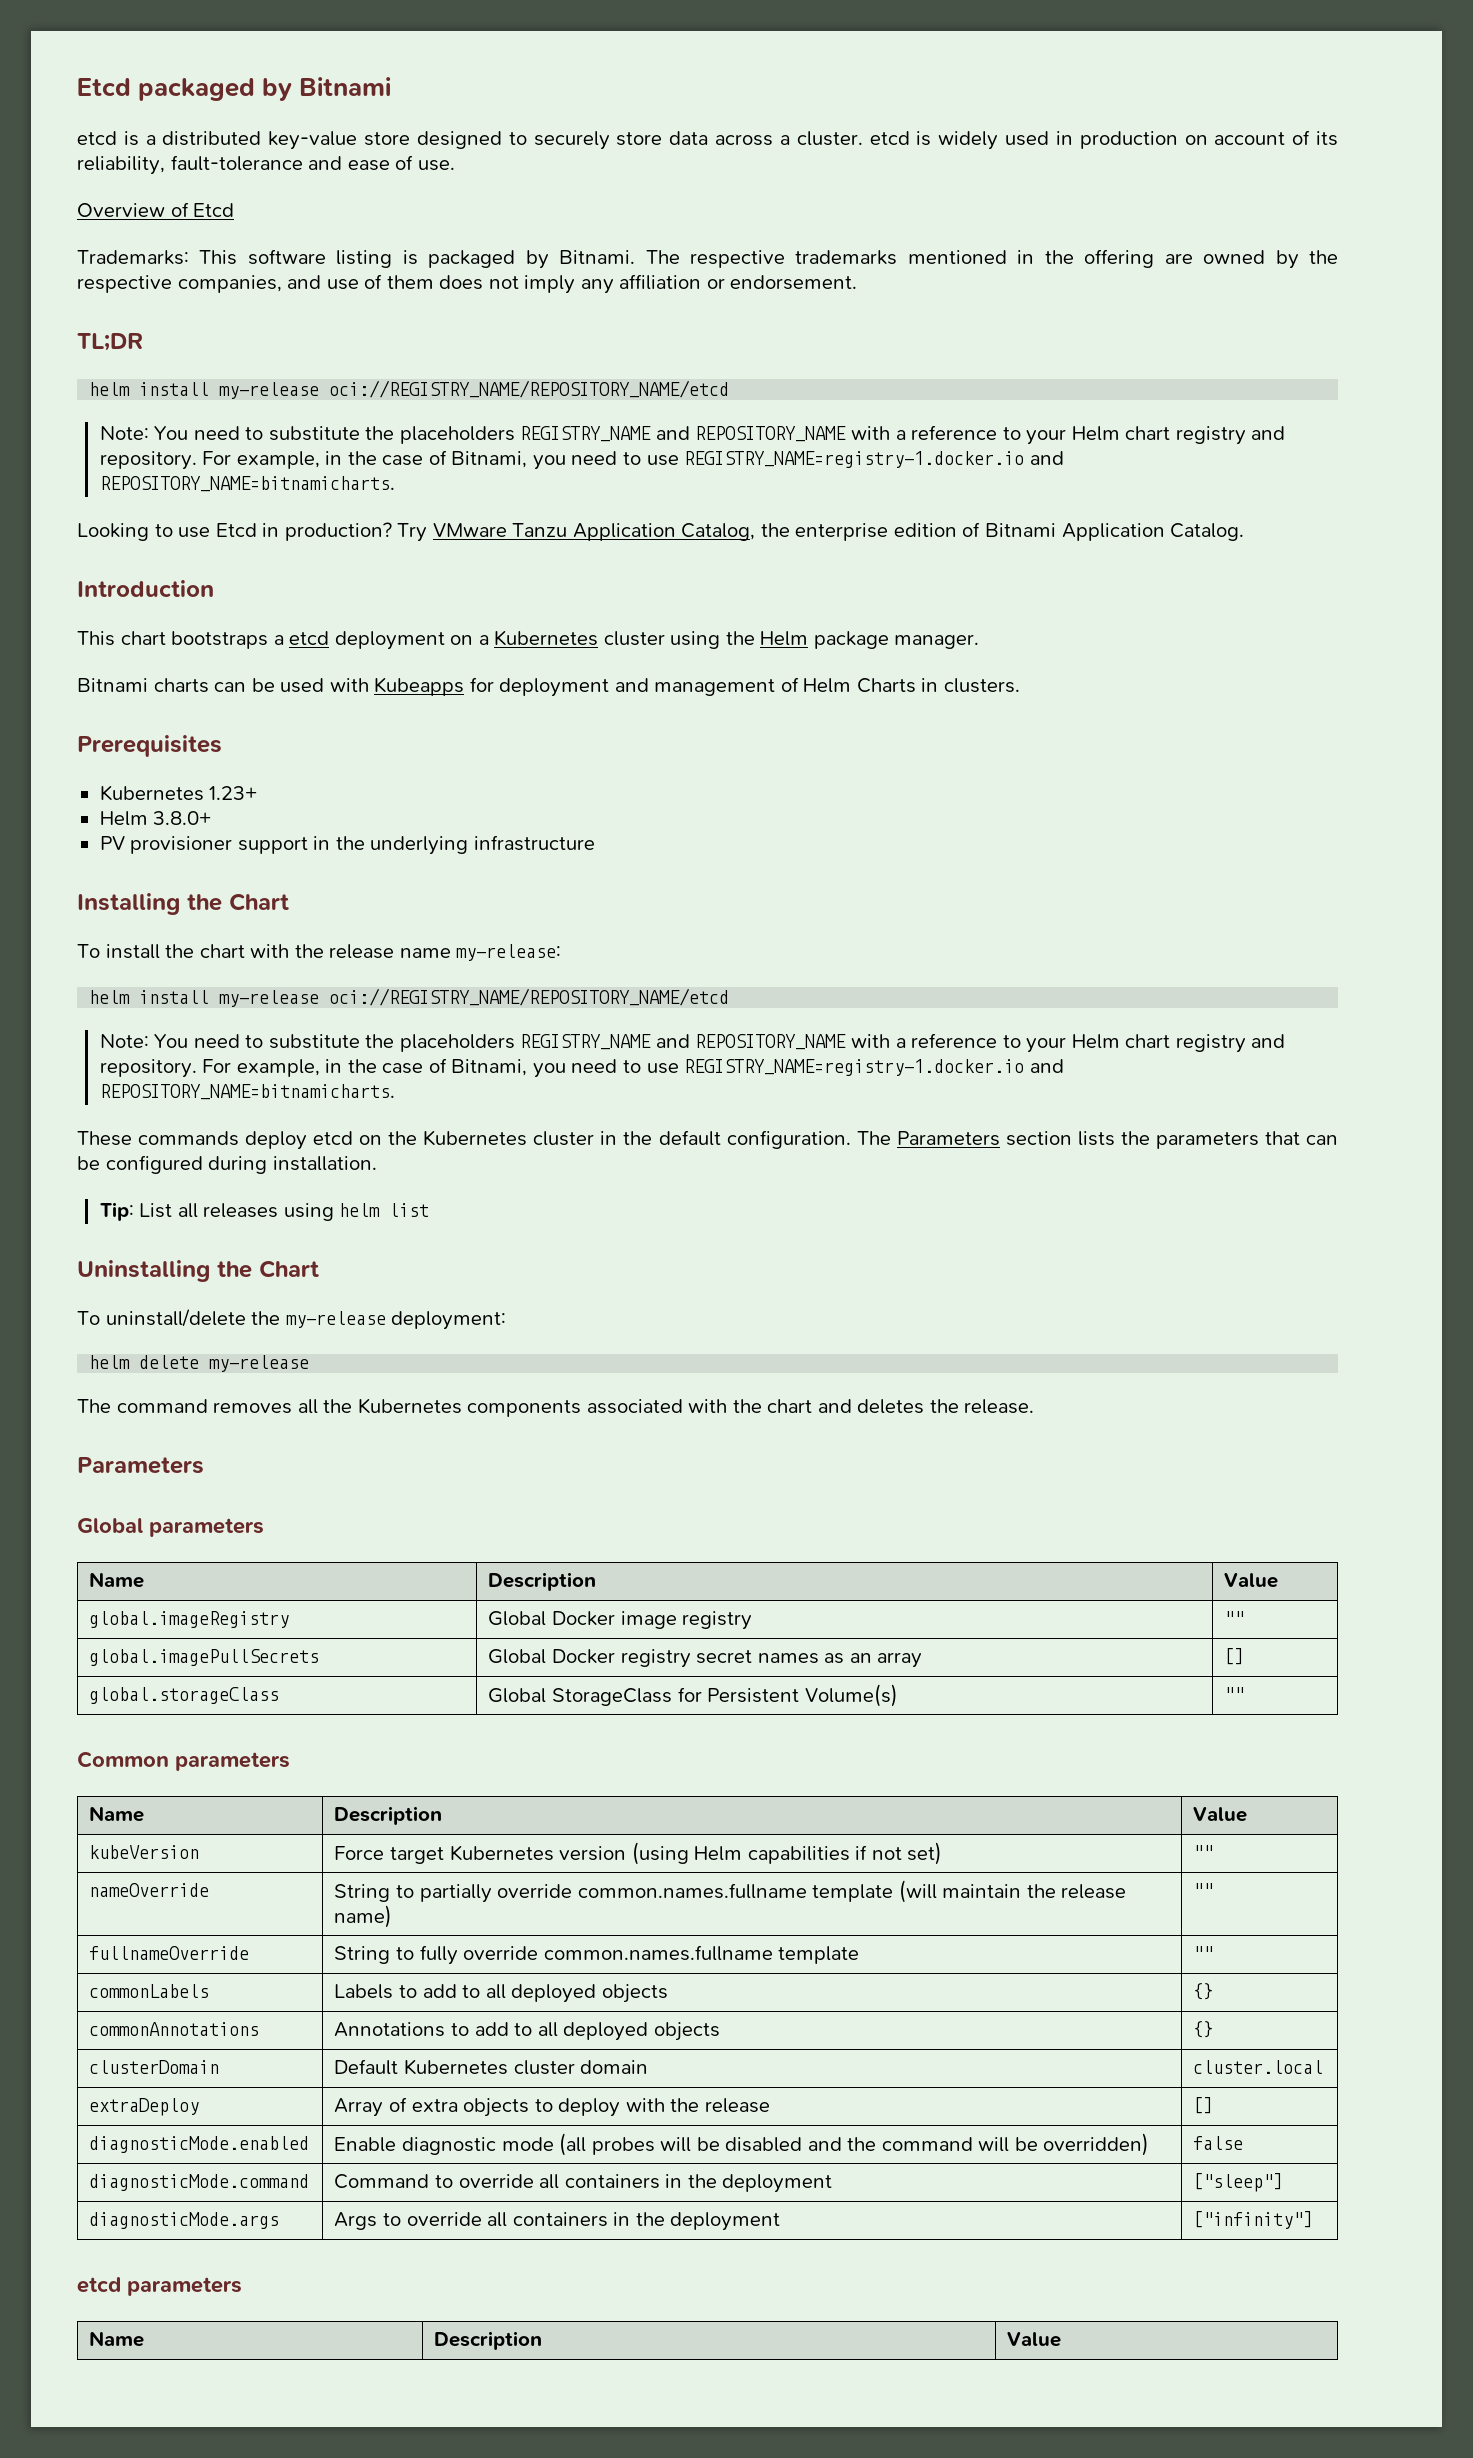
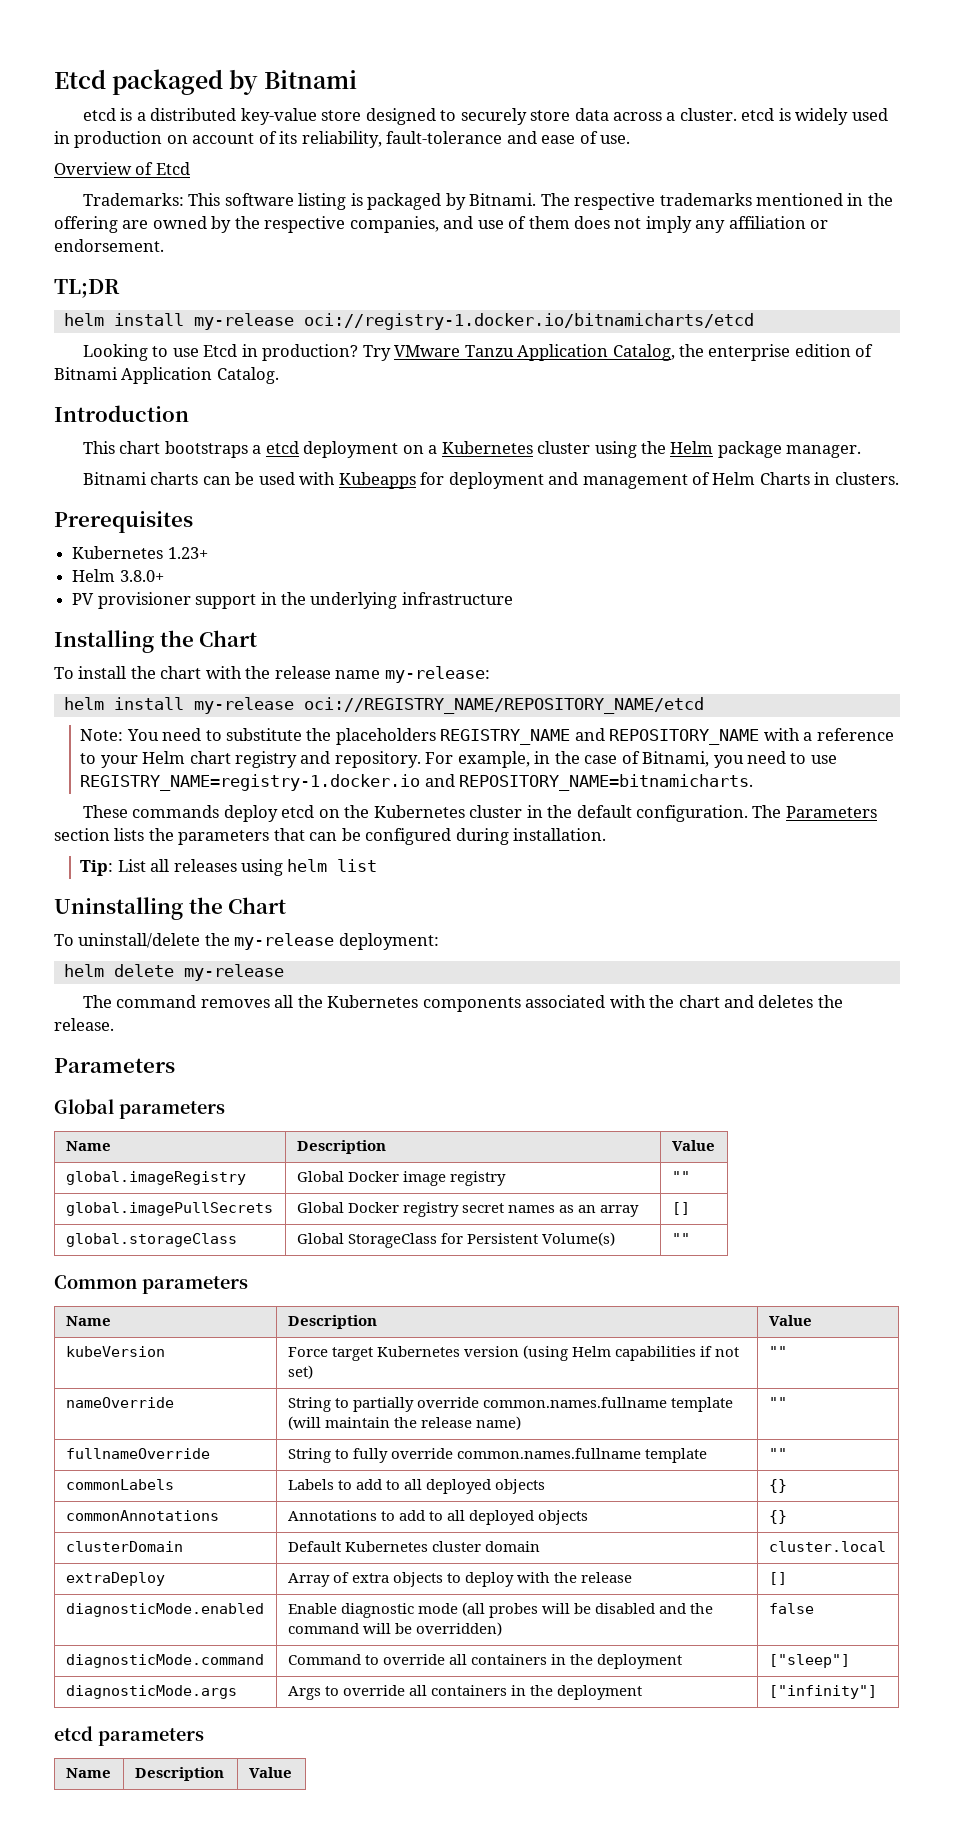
  TL;DR
- helm install my-release oci://REGISTRY_NAME/REPOSITORY_NAME/etcd
- Note: You need to substitute the placeholders REGISTRY_NAME and REPOSITORY_NAME with a reference to your Helm chart registry and repository. For example, in the case of Bitnami, you need to use REGISTRY_NAME=registry-1.docker.io and REPOSITORY_NAME=bitnamicharts.
+ helm install my-release oci://registry-1.docker.io/bitnamicharts/etcd

